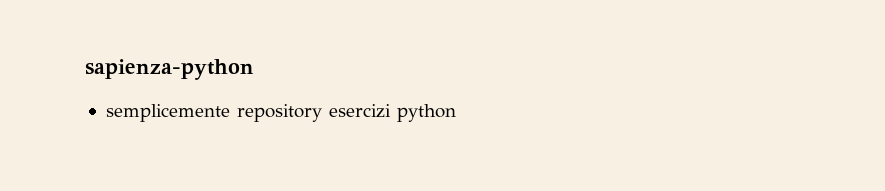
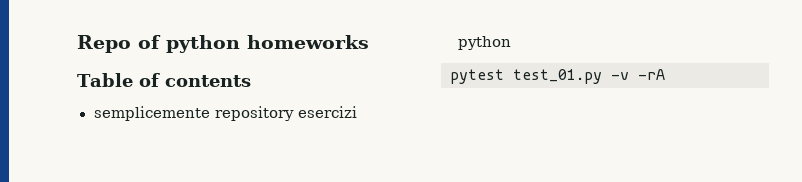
- sapienza-python
+ Repo of python homeworks
+ Table of contents
+ pytest test_01.py -v -rA

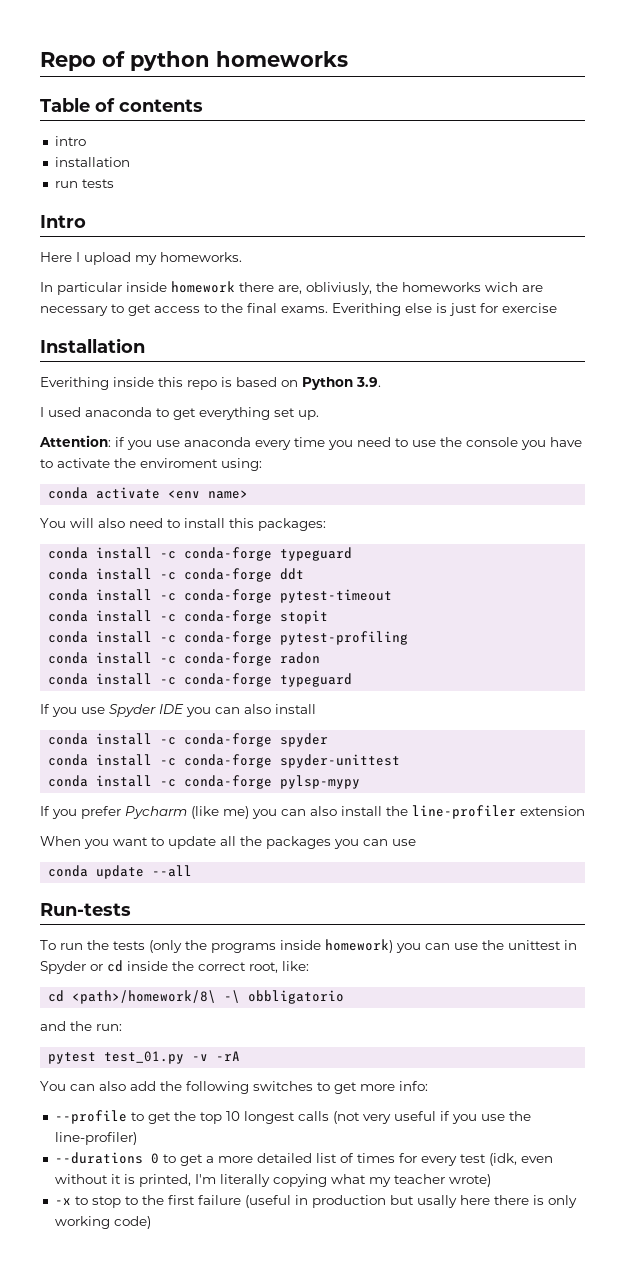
- semplicemente repository esercizi python
+ intro
+ installation
+ run tests
+ Intro
+ Here I upload my homeworks.
+ In particular inside homework there are, obliviusly, the homeworks wich are necessary to get access to the final exams. Everithing else is just for exercise
+ Installation
+ Everithing inside this repo is based on Python 3.9.
+ I used anaconda to get everything set up.
+ Attention: if you use anaconda every time you need to use the console you have to activate the enviroment using:
+ conda activate <env name>
+ You will also need to install this packages:
+ conda install -c conda-forge typeguard
+ conda install -c conda-forge ddt
+ conda install -c conda-forge pytest-timeout
+ conda install -c conda-forge stopit
+ conda install -c conda-forge pytest-profiling
+ conda install -c conda-forge radon
+ conda install -c conda-forge typeguard
+ If you use Spyder IDE you can also install
+ conda install -c conda-forge spyder
+ conda install -c conda-forge spyder-unittest
+ conda install -c conda-forge pylsp-mypy
+ If you prefer Pycharm (like me) you can also install the line-profiler extension
+ When you want to update all the packages you can use
+ conda update --all
+ Run-tests
+ To run the tests (only the programs inside homework) you can use the unittest in Spyder or cd inside the correct root, like:
+ cd <path>/homework/8\ -\ obbligatorio
+ and the run:
  pytest test_01.py -v -rA
+ You can also add the following switches to get more info:
+ --profile to get the top 10 longest calls (not very useful if you use the line-profiler)
+ --durations 0 to get a more detailed list of times for every test (idk, even without it is printed, I'm literally copying what my teacher wrote)
+ -x to stop to the first failure (useful in production but usally here there is only working code)

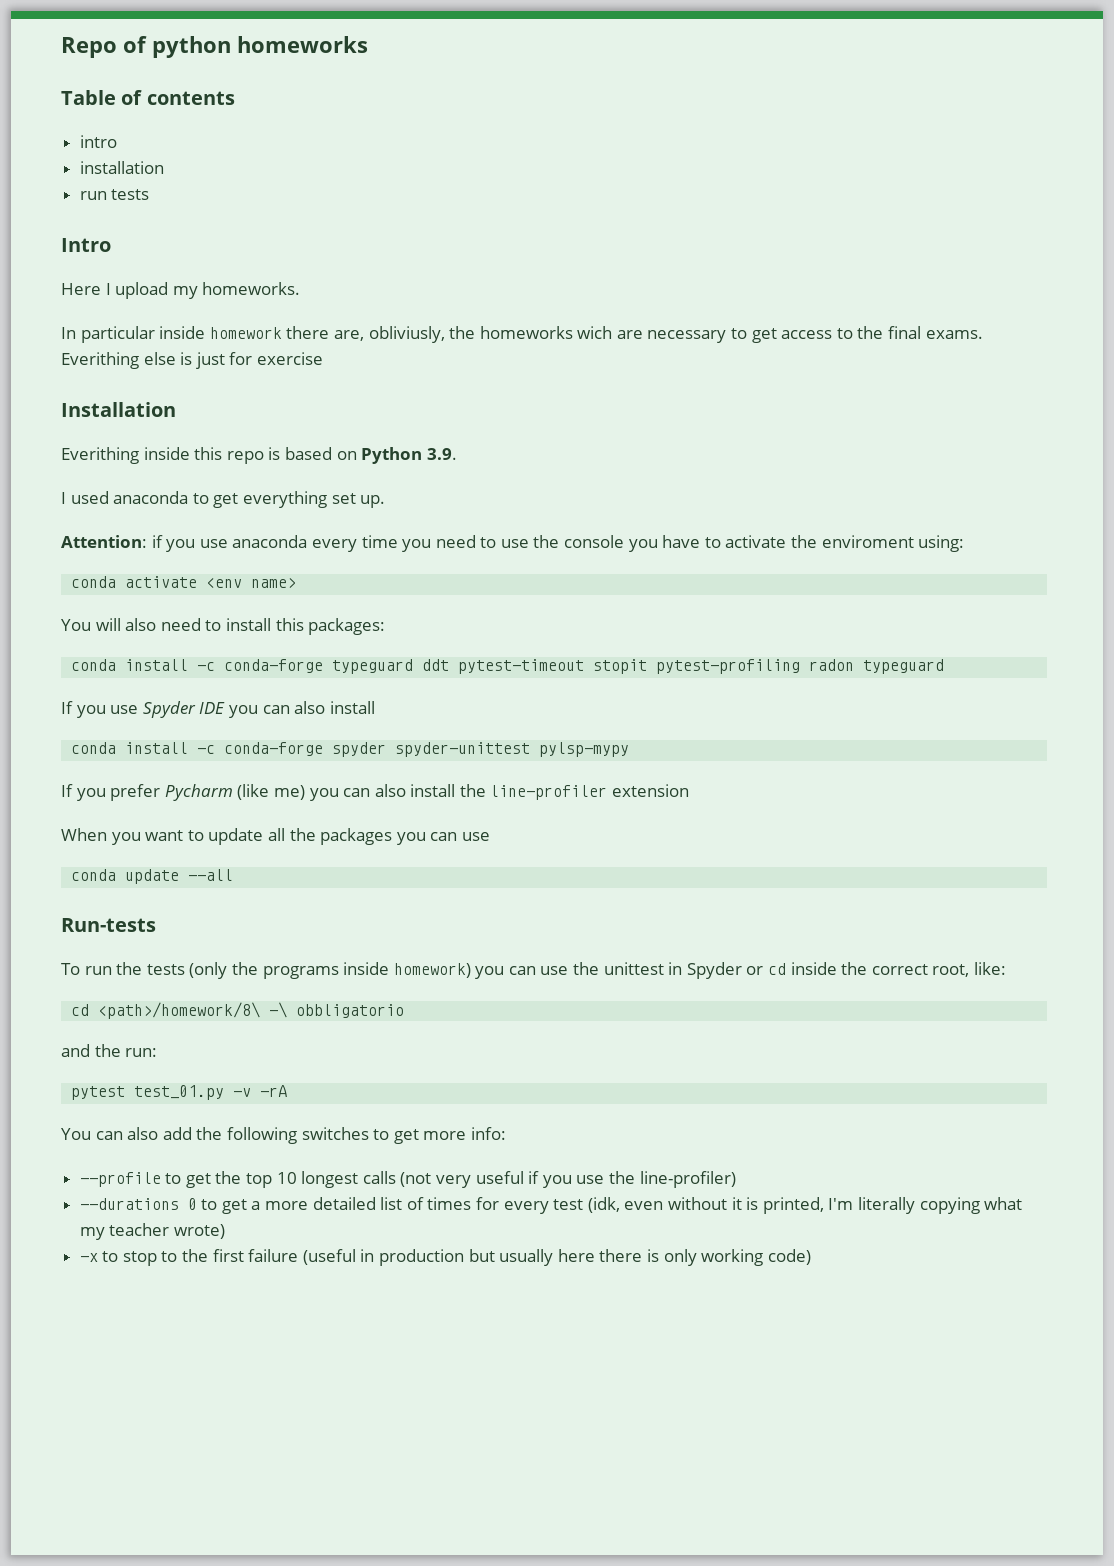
  You will also need to install this packages:
- conda install -c conda-forge typeguard
- conda install -c conda-forge ddt
- conda install -c conda-forge pytest-timeout
- conda install -c conda-forge stopit
- conda install -c conda-forge pytest-profiling
- conda install -c conda-forge radon
- conda install -c conda-forge typeguard
+ conda install -c conda-forge typeguard ddt pytest-timeout stopit pytest-profiling radon typeguard
- conda install -c conda-forge spyder
- conda install -c conda-forge spyder-unittest
- conda install -c conda-forge pylsp-mypy
+ conda install -c conda-forge spyder spyder-unittest pylsp-mypy
- -x to stop to the first failure (useful in production but usally here there is only working code)
+ -x to stop to the first failure (useful in production but usually here there is only working code)

